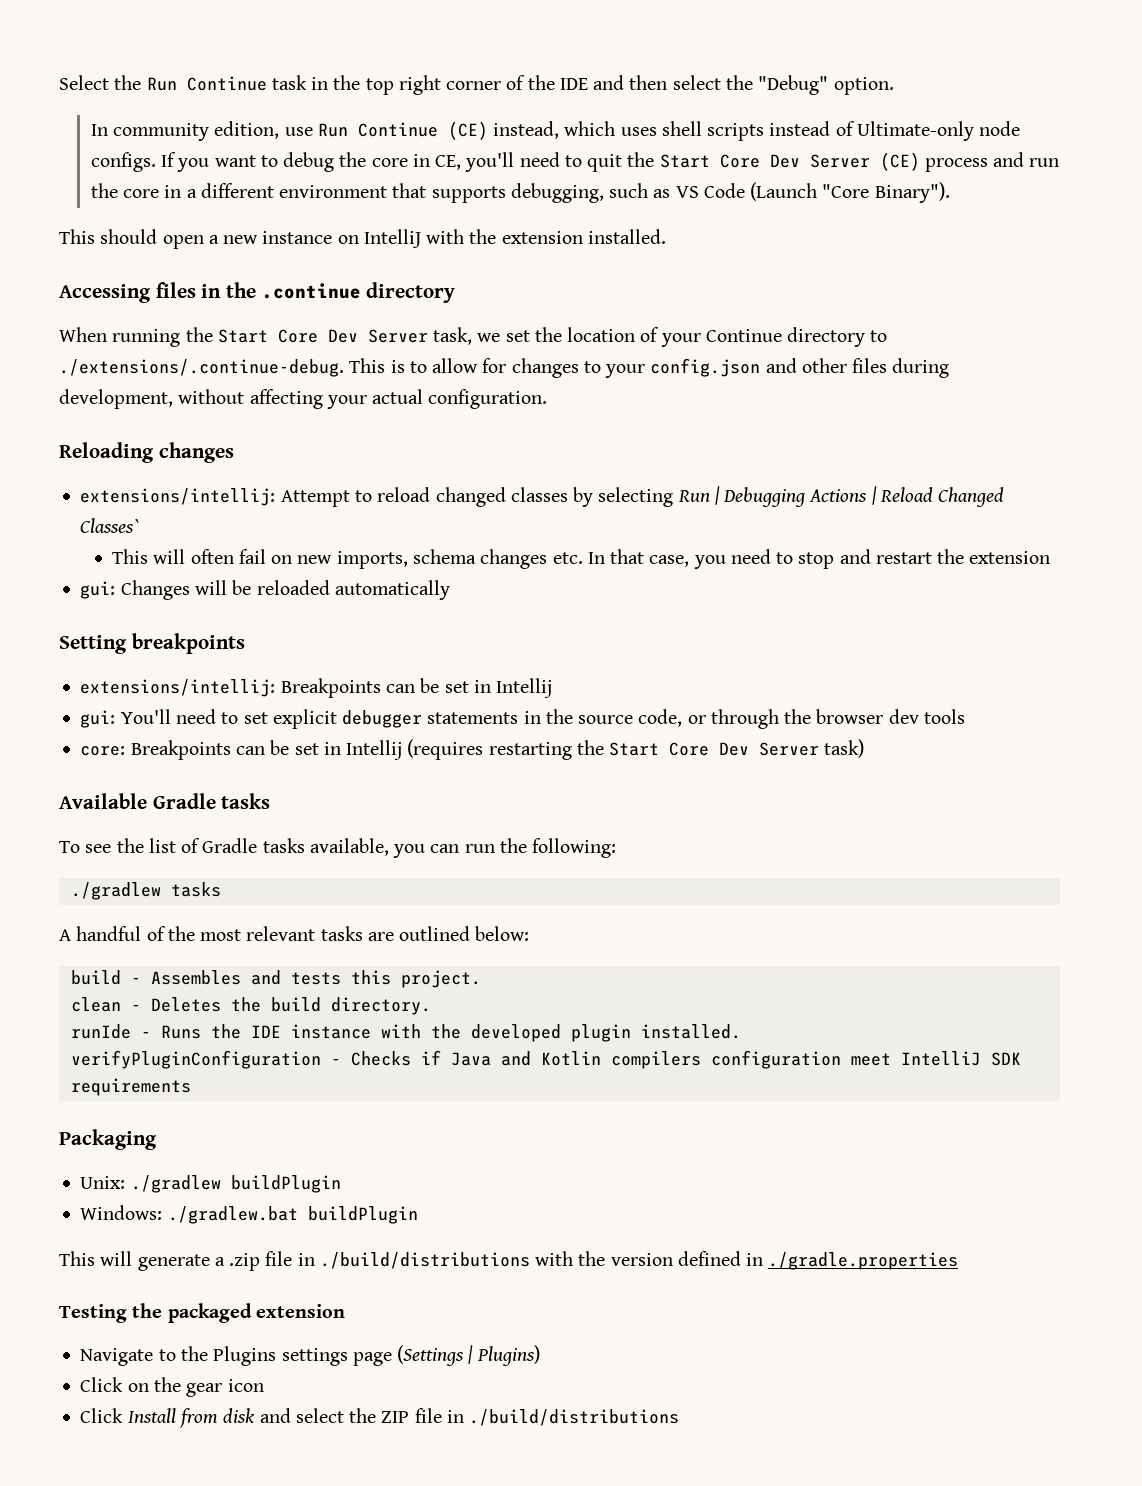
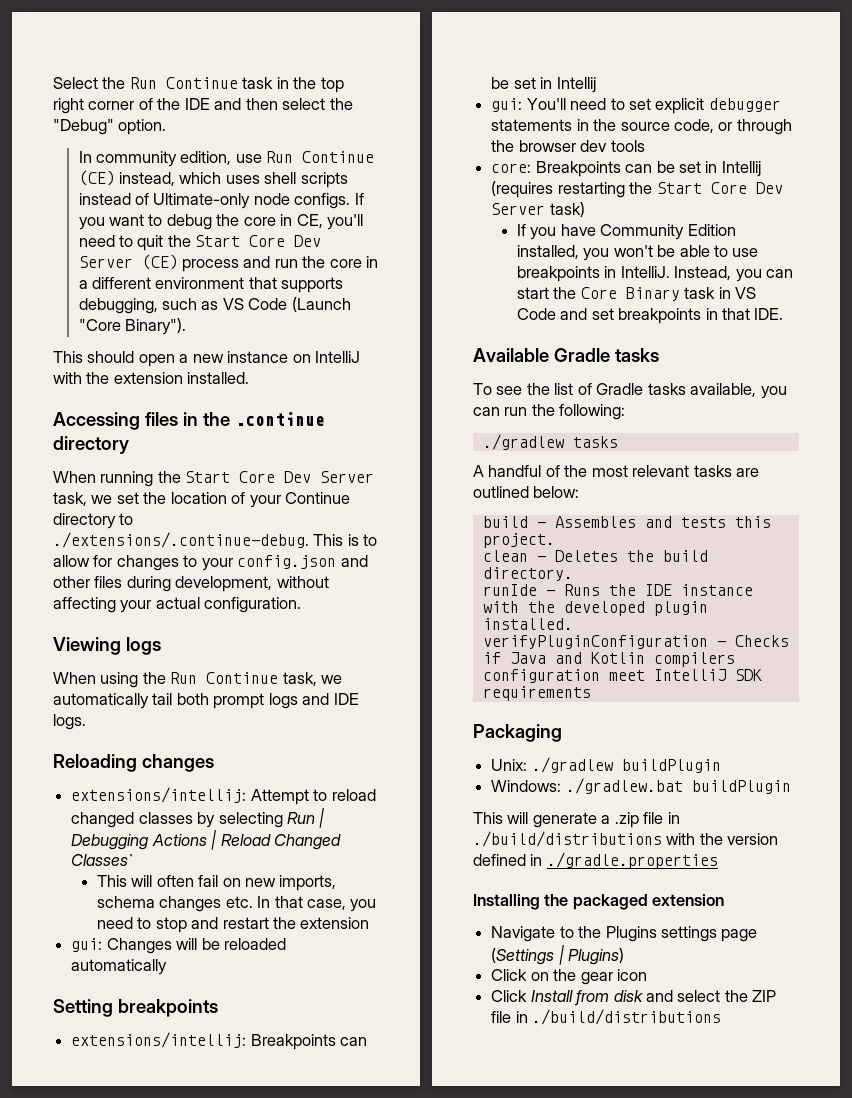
+ Viewing logs
+ When using the Run Continue task, we automatically tail both prompt logs and IDE logs.
+ If you have Community Edition installed, you won't be able to use breakpoints in IntelliJ. Instead, you can start the Core Binary task in VS Code and set breakpoints in that IDE.
- Testing the packaged extension
+ Installing the packaged extension

